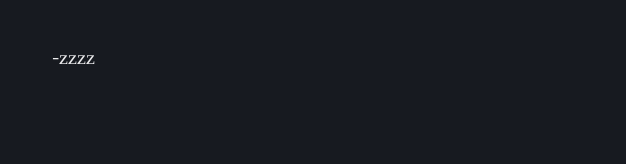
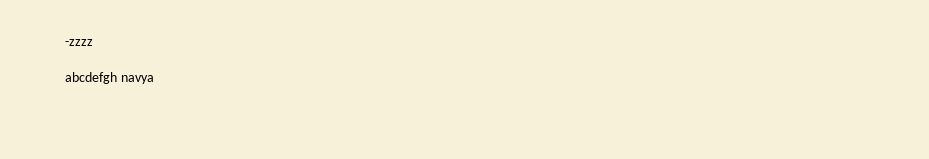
+ abcdefgh navya

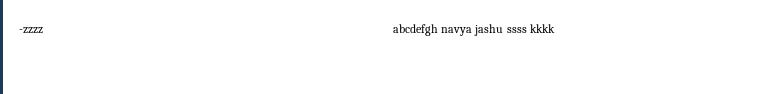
- abcdefgh navya
+ abcdefgh navya jashu ssss kkkk

